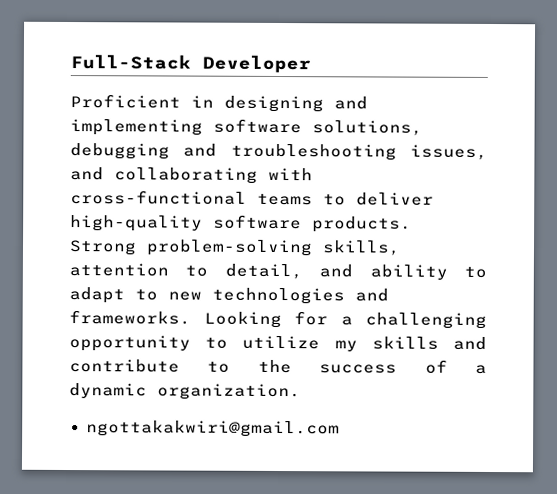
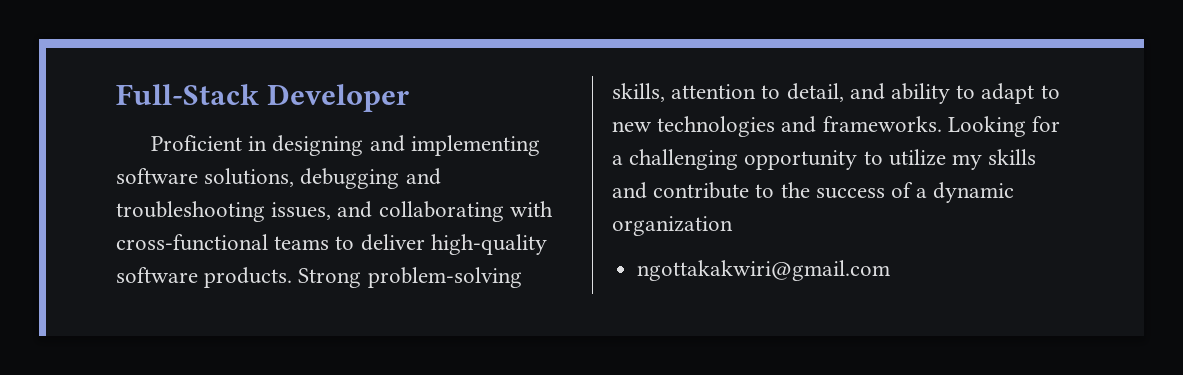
- Looking for a challenging opportunity to utilize my skills and contribute to the success of a dynamic organization.
+ Looking for a challenging opportunity to utilize my skills and contribute to the success of a dynamic organization

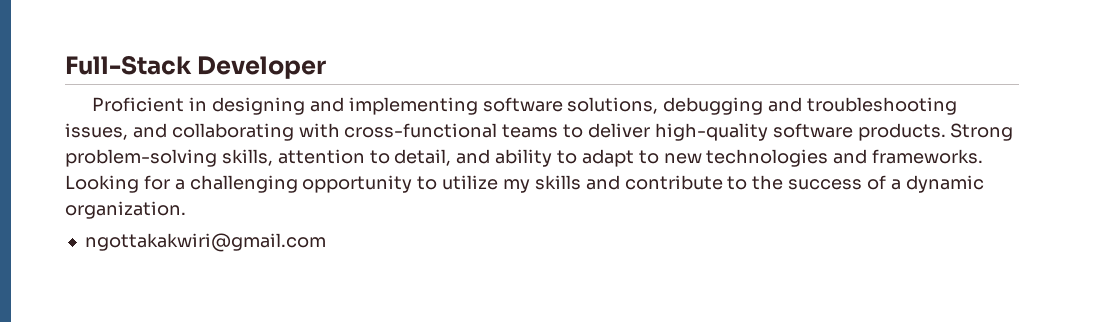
- Looking for a challenging opportunity to utilize my skills and contribute to the success of a dynamic organization
+ Looking for a challenging opportunity to utilize my skills and contribute to the success of a dynamic organization.

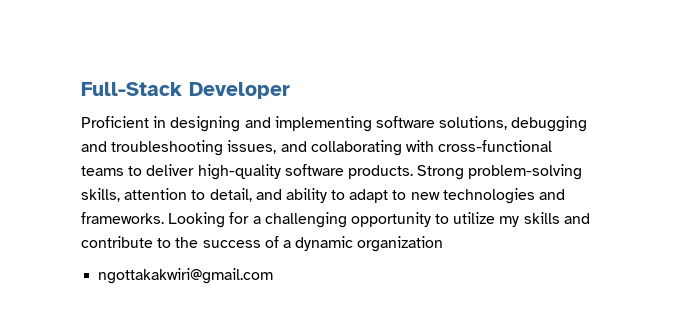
- Looking for a challenging opportunity to utilize my skills and contribute to the success of a dynamic organization.
+ Looking for a challenging opportunity to utilize my skills and contribute to the success of a dynamic organization

